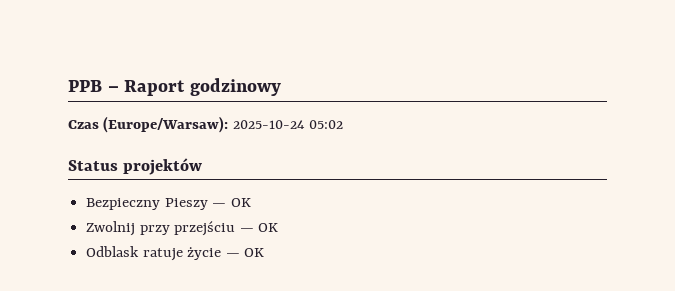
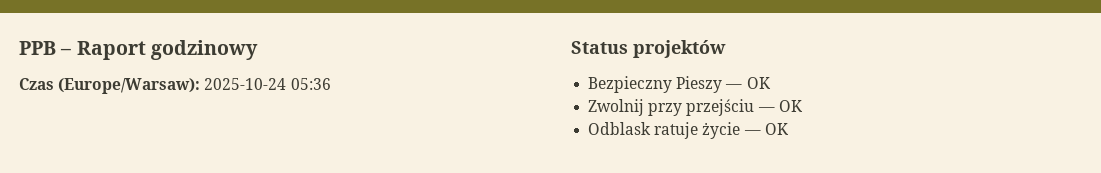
- Czas (Europe/Warsaw): 2025-10-24 05:02
+ Czas (Europe/Warsaw): 2025-10-24 05:36

